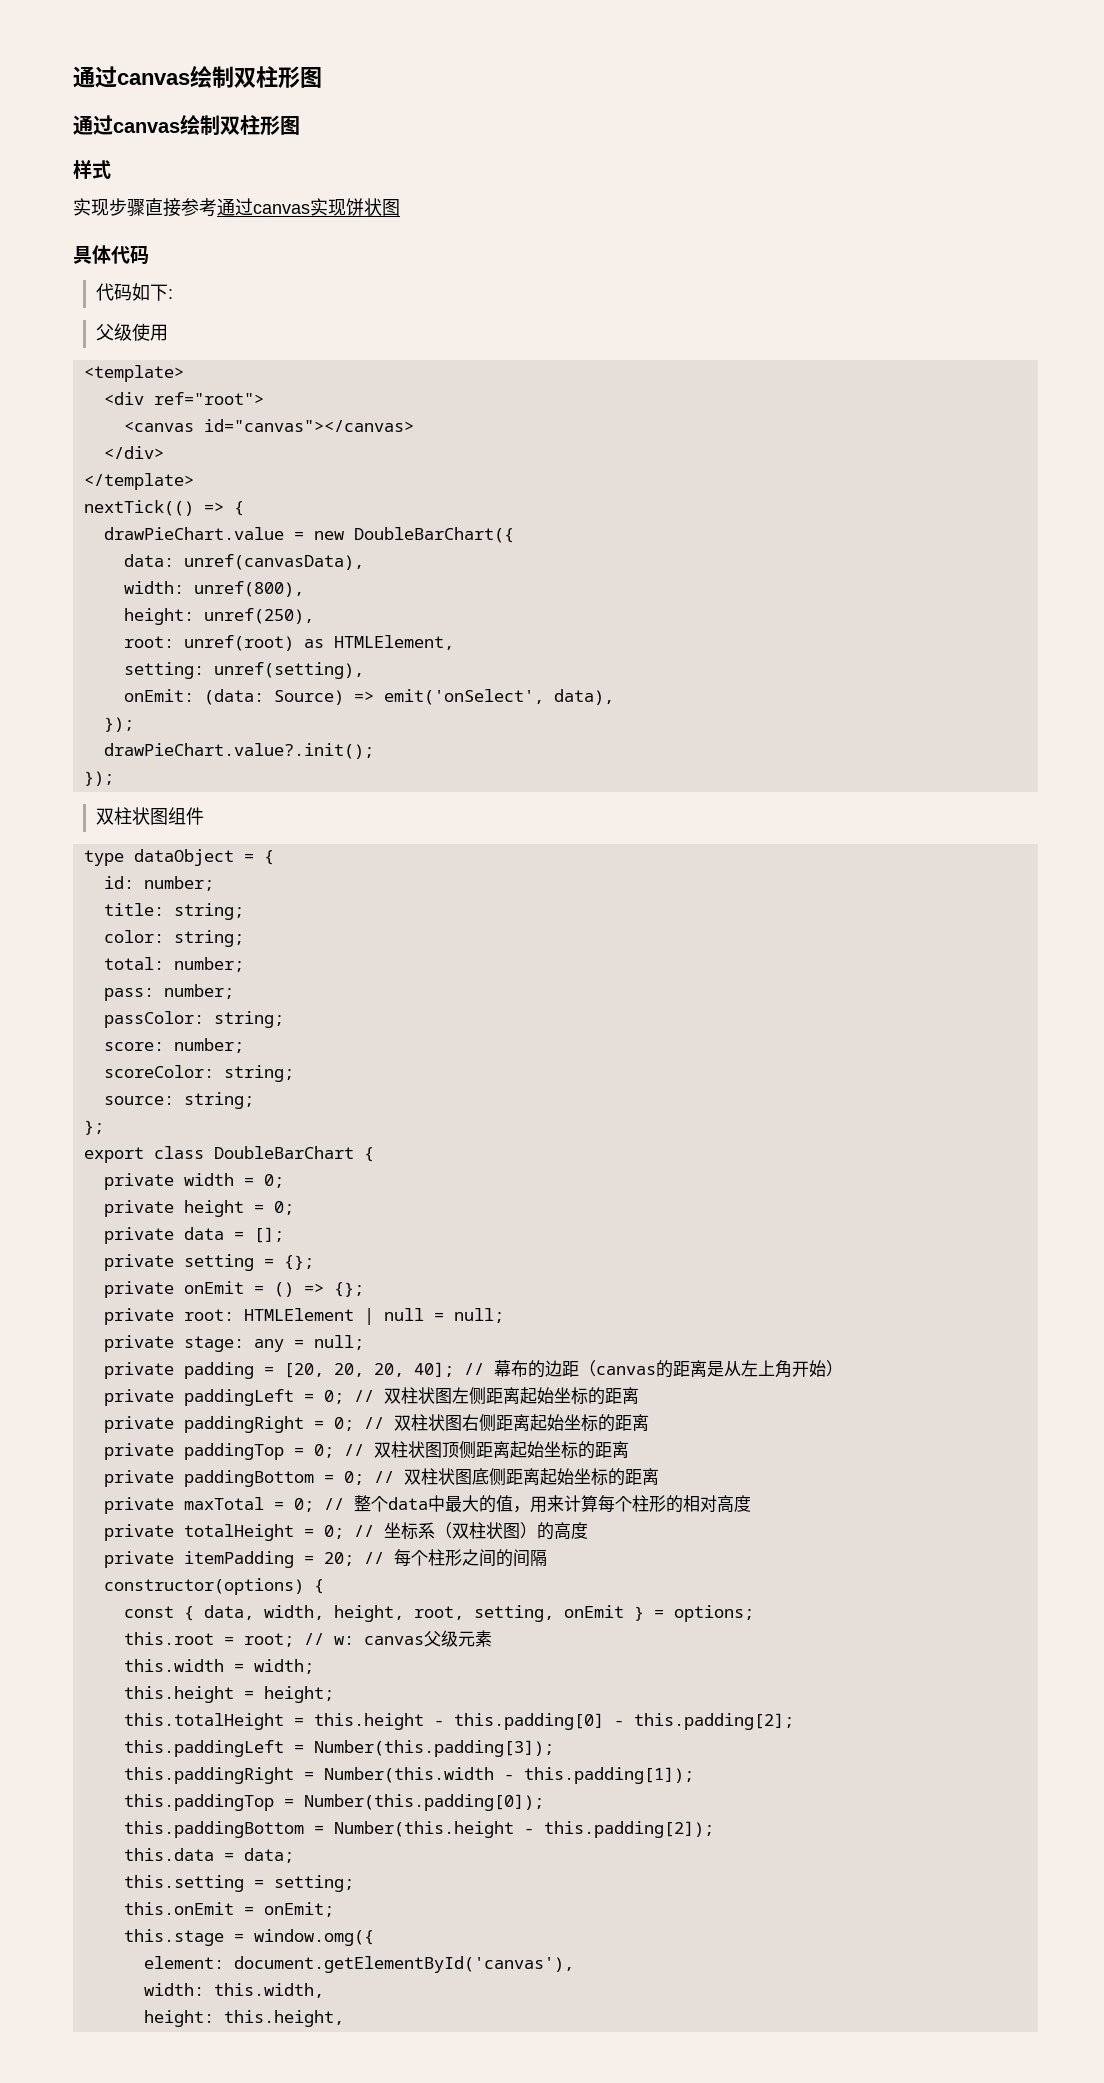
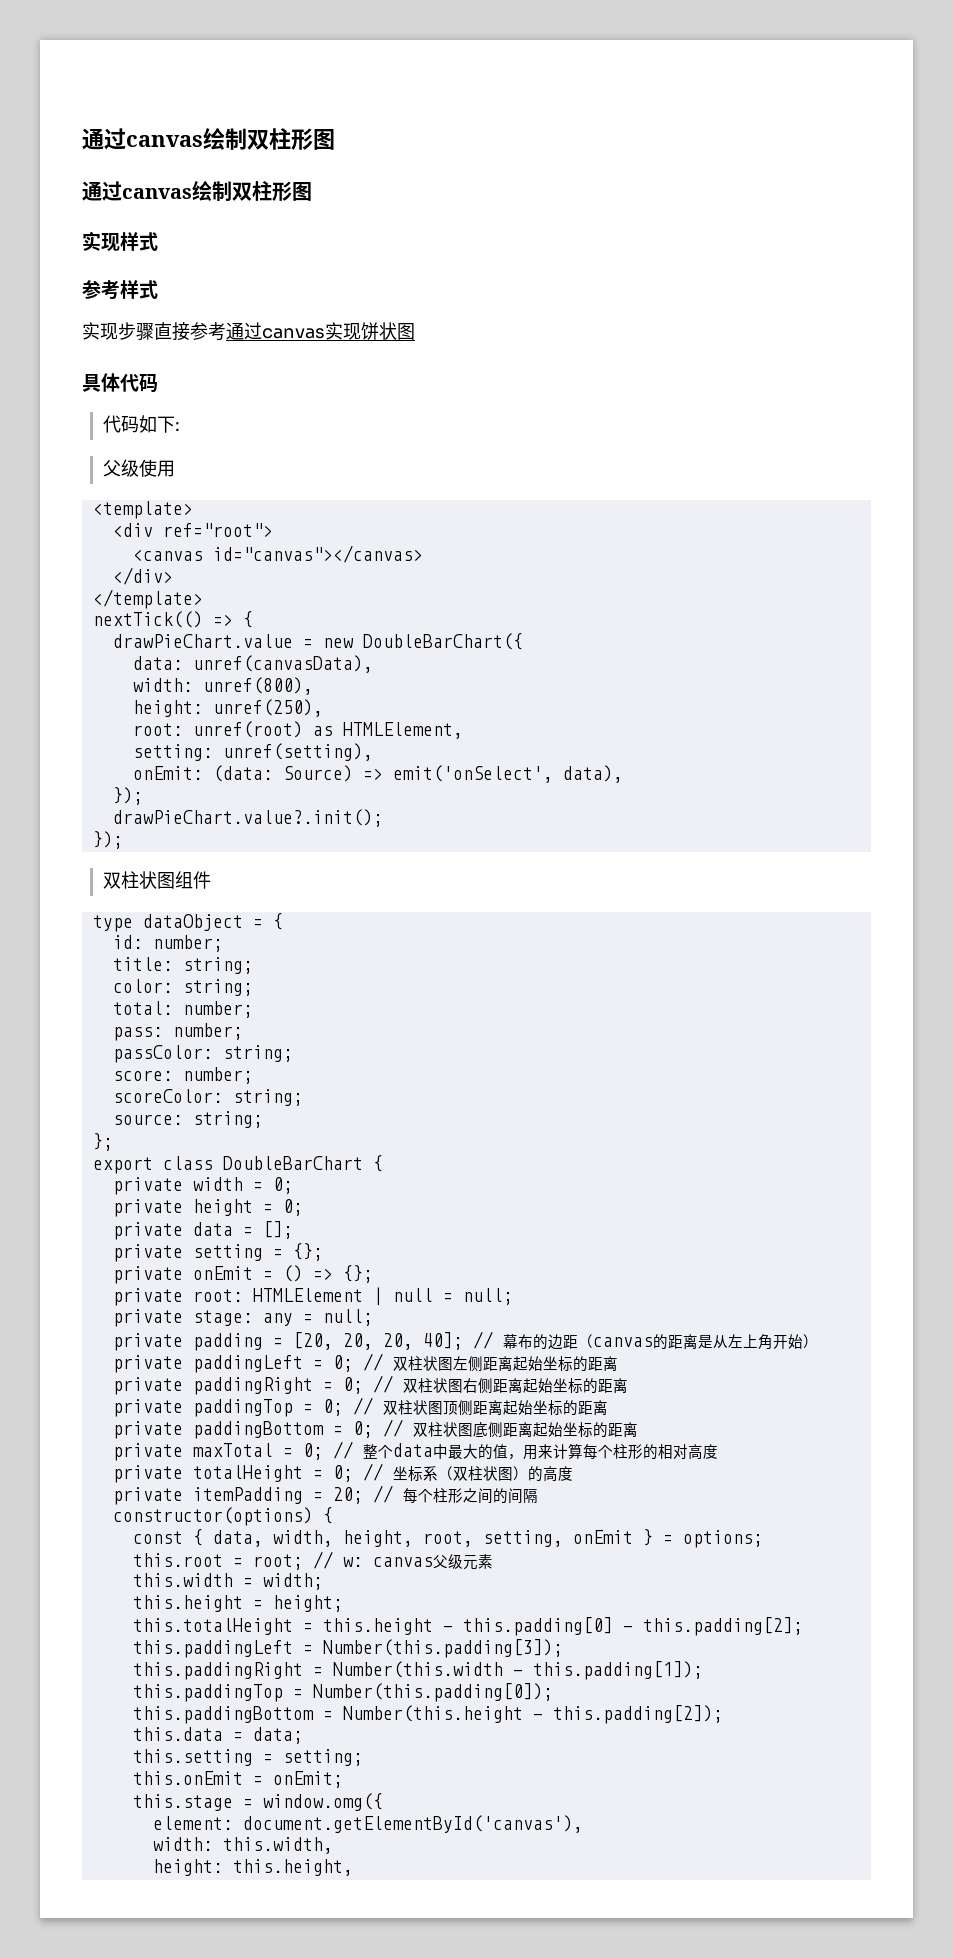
- 样式
+ 实现样式
+ 参考样式

